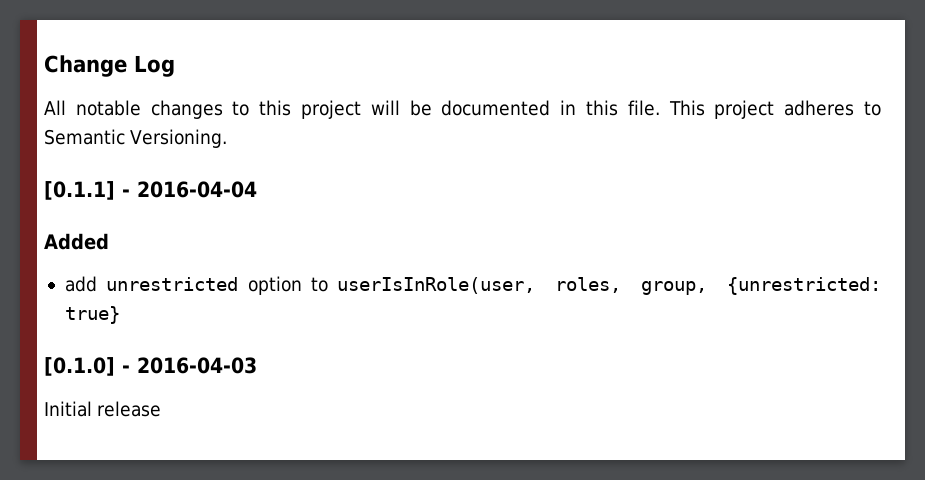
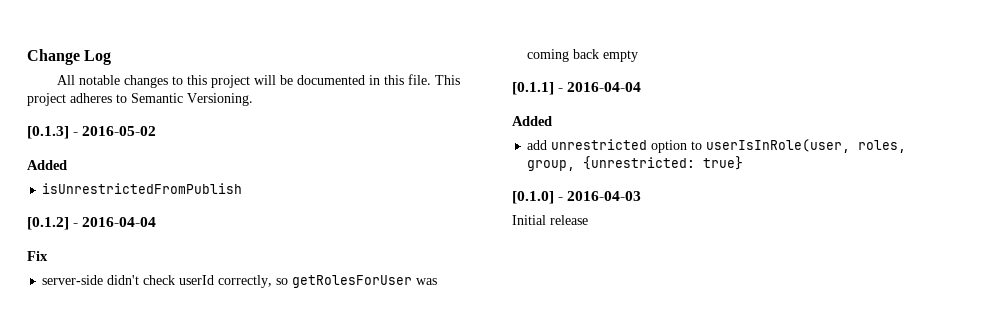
+ [0.1.3] - 2016-05-02
+ Added
+ isUnrestrictedFromPublish
+ [0.1.2] - 2016-04-04
+ Fix
+ server-side didn't check userId correctly, so getRolesForUser was coming back empty

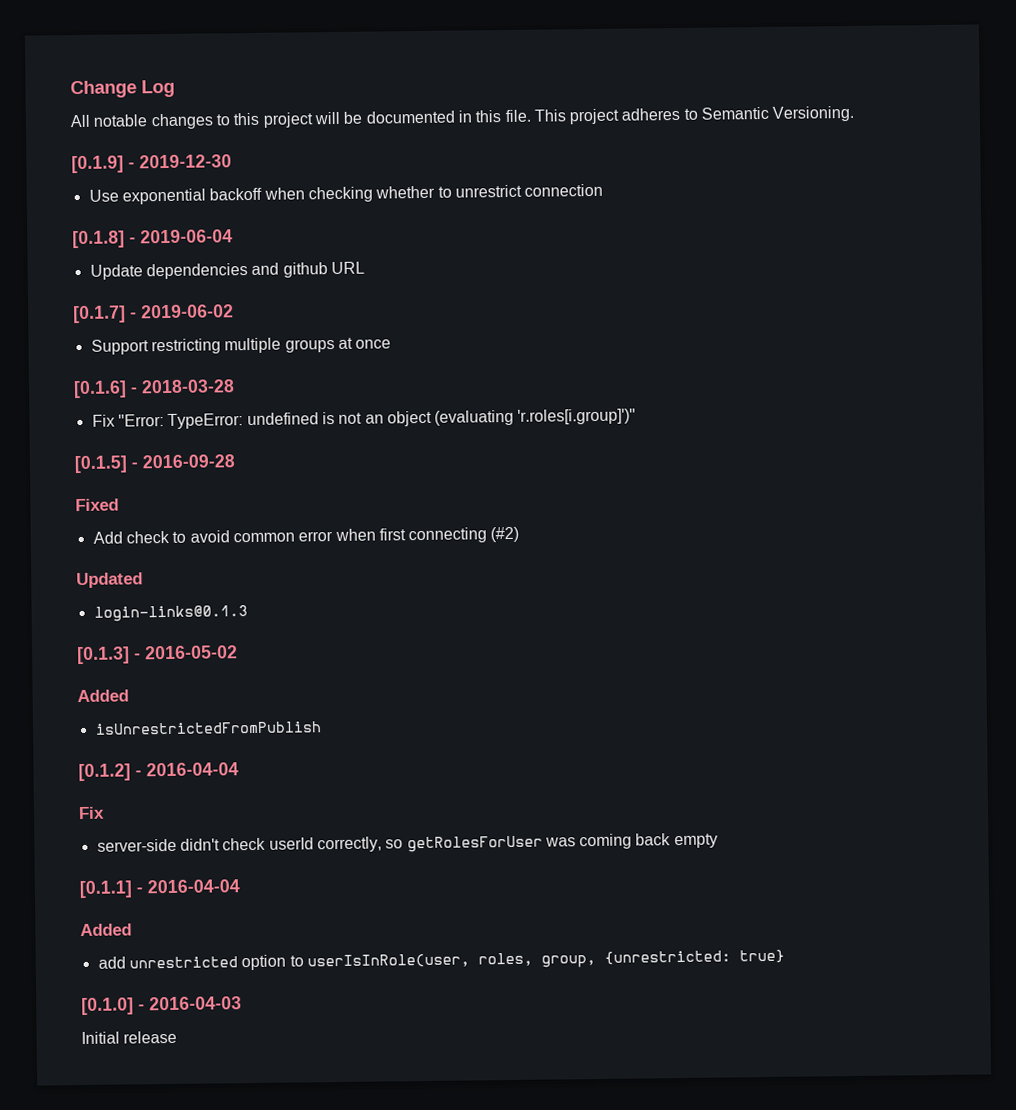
+ [0.1.9] - 2019-12-30
+ Use exponential backoff when checking whether to unrestrict connection
+ [0.1.8] - 2019-06-04
+ Update dependencies and github URL
+ [0.1.7] - 2019-06-02
+ Support restricting multiple groups at once
+ [0.1.6] - 2018-03-28
+ Fix "Error: TypeError: undefined is not an object (evaluating 'r.roles[i.group]')"
+ [0.1.5] - 2016-09-28
+ Fixed
+ Add check to avoid common error when first connecting (#2)
+ Updated
+ login-links@0.1.3

